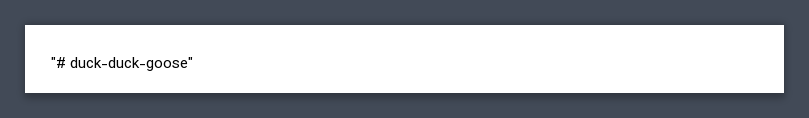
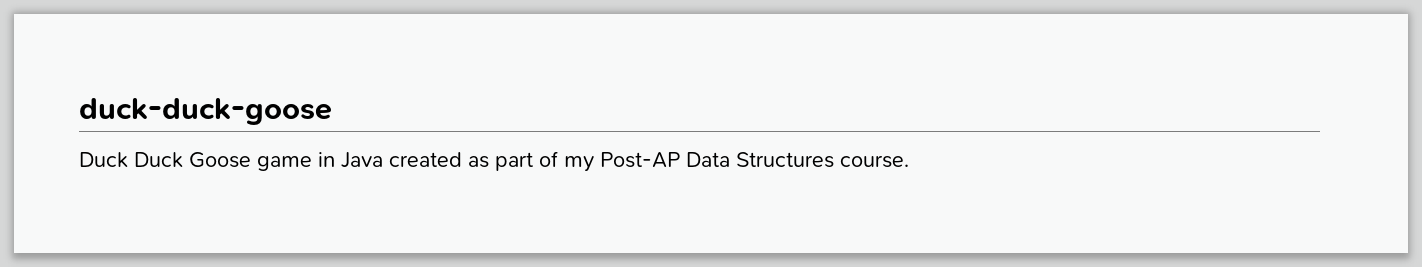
- "# duck-duck-goose"
+ duck-duck-goose
+ Duck Duck Goose game in Java created as part of my Post-AP Data Structures course.

